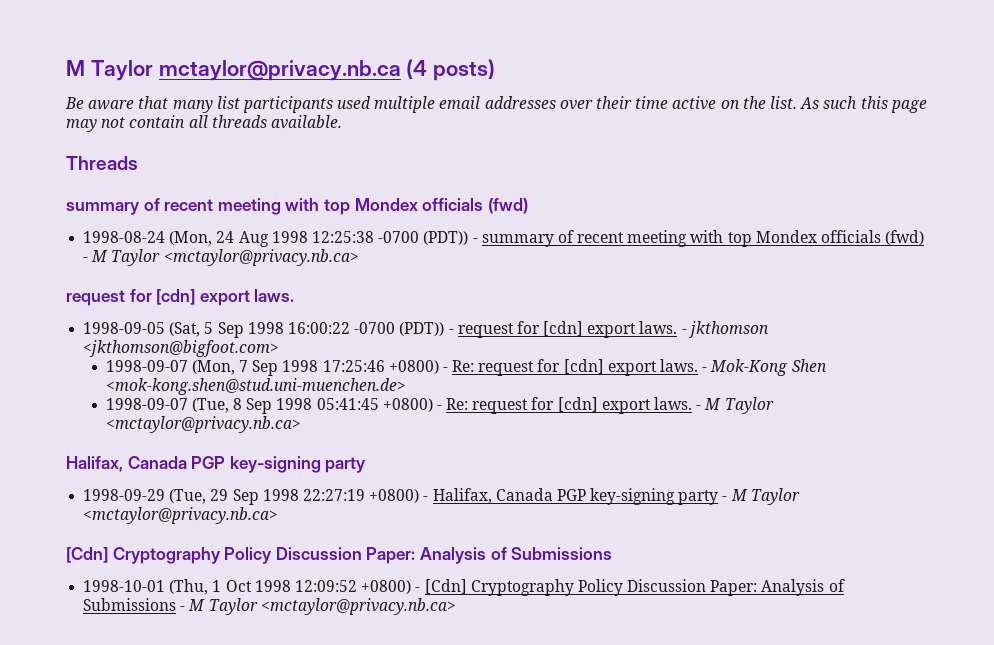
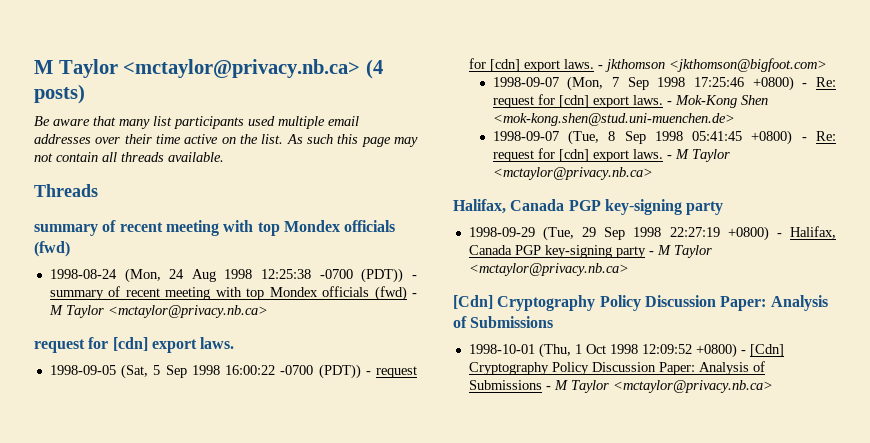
- M Taylor mctaylor@privacy.nb.ca (4 posts)
+ M Taylor <mctaylor@privacy.nb.ca> (4 posts)

